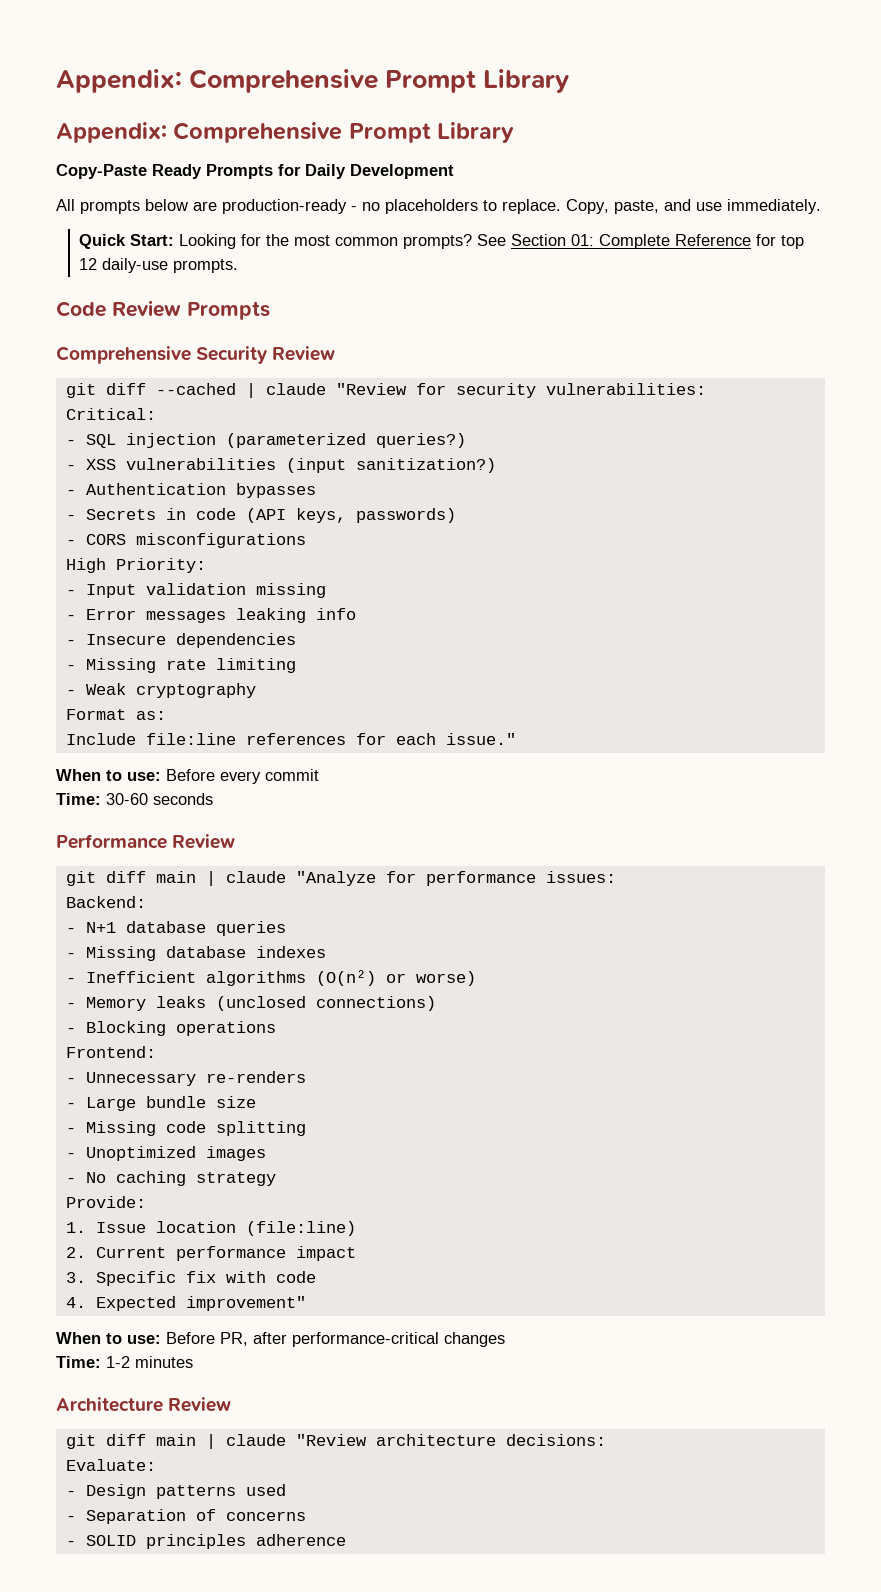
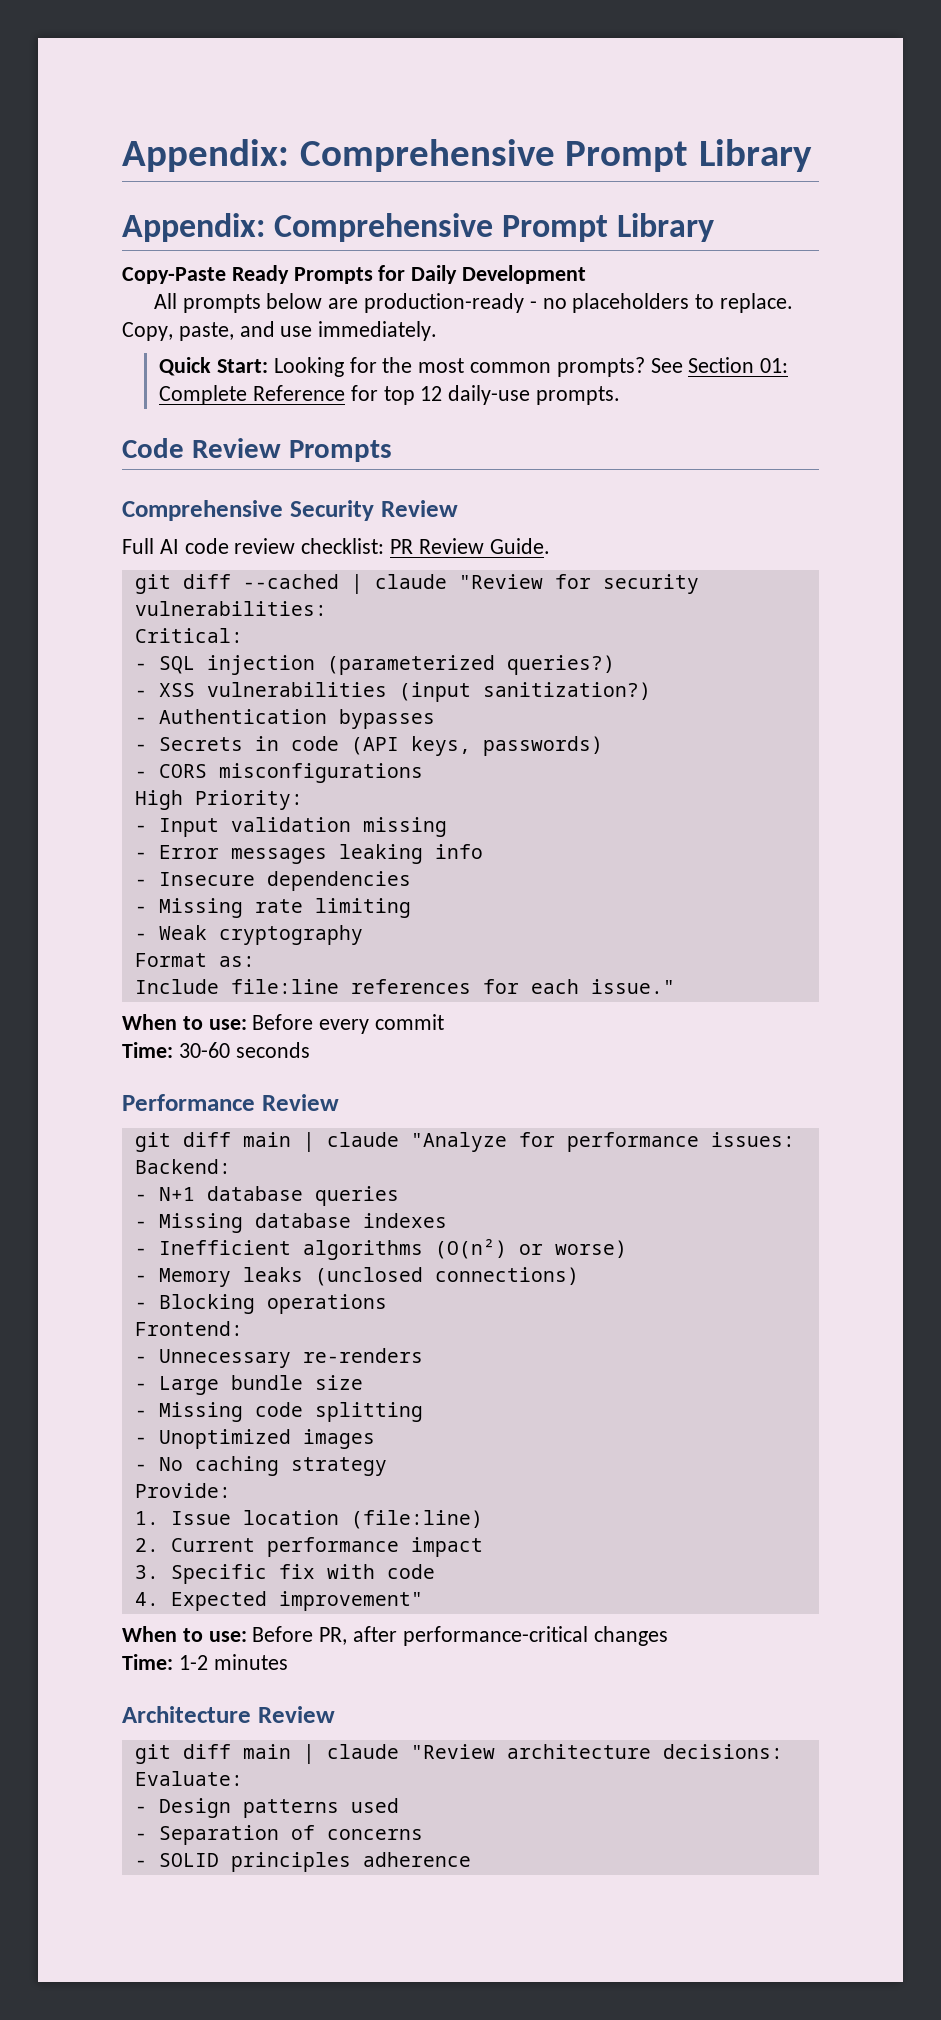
+ Full AI code review checklist: PR Review Guide.

